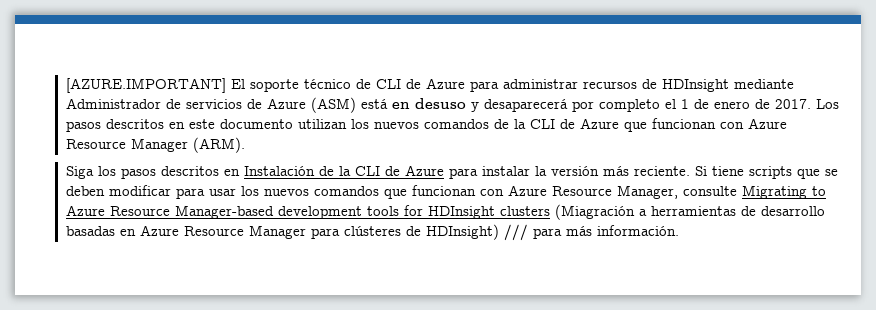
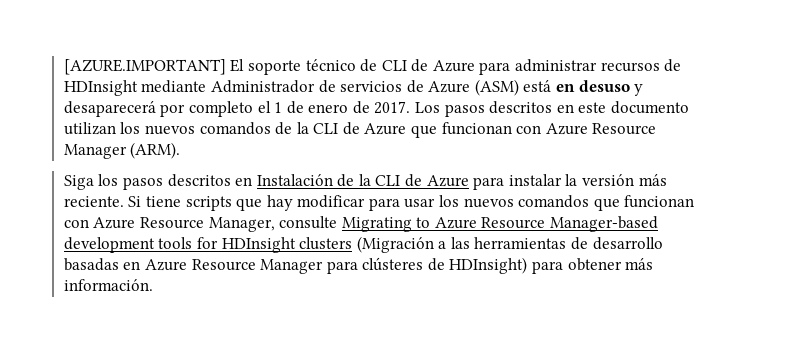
- Si tiene scripts que se deben modificar para usar los nuevos comandos que funcionan con Azure Resource Manager, consulte Migrating to Azure Resource Manager-based development tools for HDInsight clusters (Miagración a herramientas de desarrollo basadas en Azure Resource Manager para clústeres de HDInsight) /// para más información.
+ Si tiene scripts que hay modificar para usar los nuevos comandos que funcionan con Azure Resource Manager, consulte Migrating to Azure Resource Manager-based development tools for HDInsight clusters (Migración a las herramientas de desarrollo basadas en Azure Resource Manager para clústeres de HDInsight) para obtener más información.

